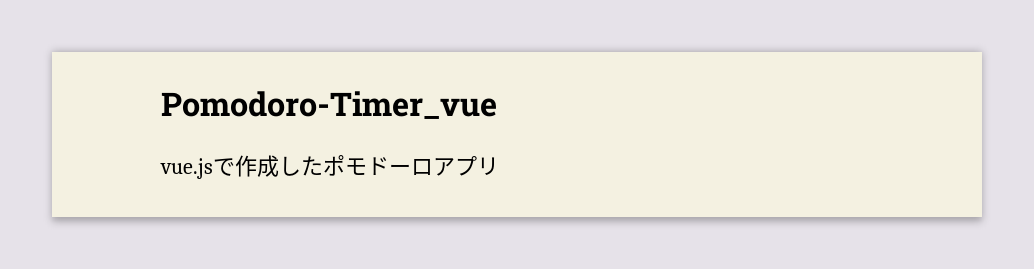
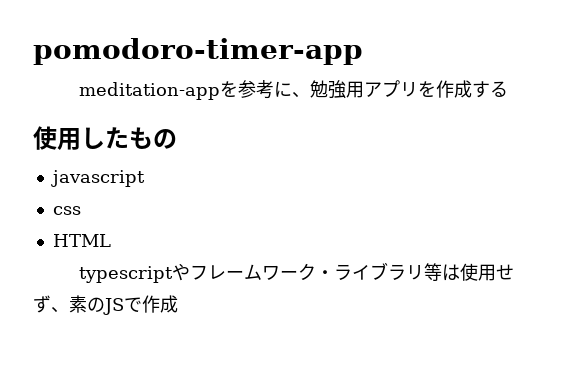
- Pomodoro-Timer_vue
- vue.jsで作成したポモドーロアプリ
+ pomodoro-timer-app
+ meditation-appを参考に、勉強用アプリを作成する
+ 使用したもの
+ javascript
+ css
+ HTML
+ typescriptやフレームワーク・ライブラリ等は使用せず、素のJSで作成

